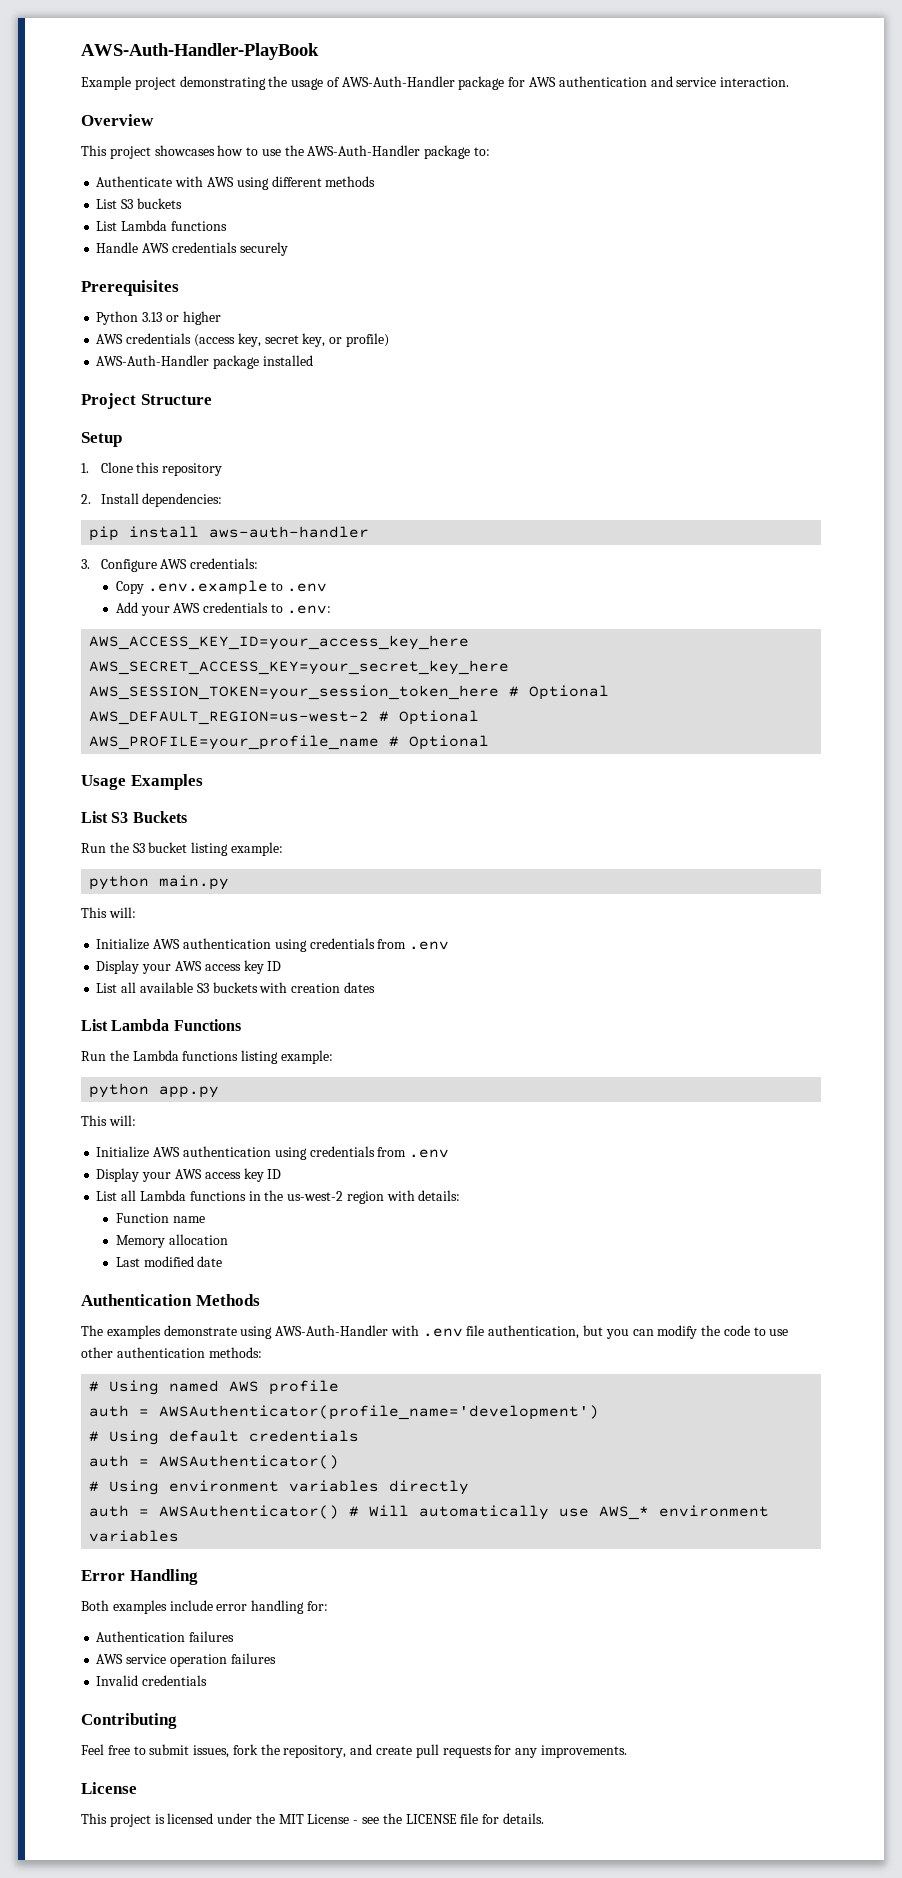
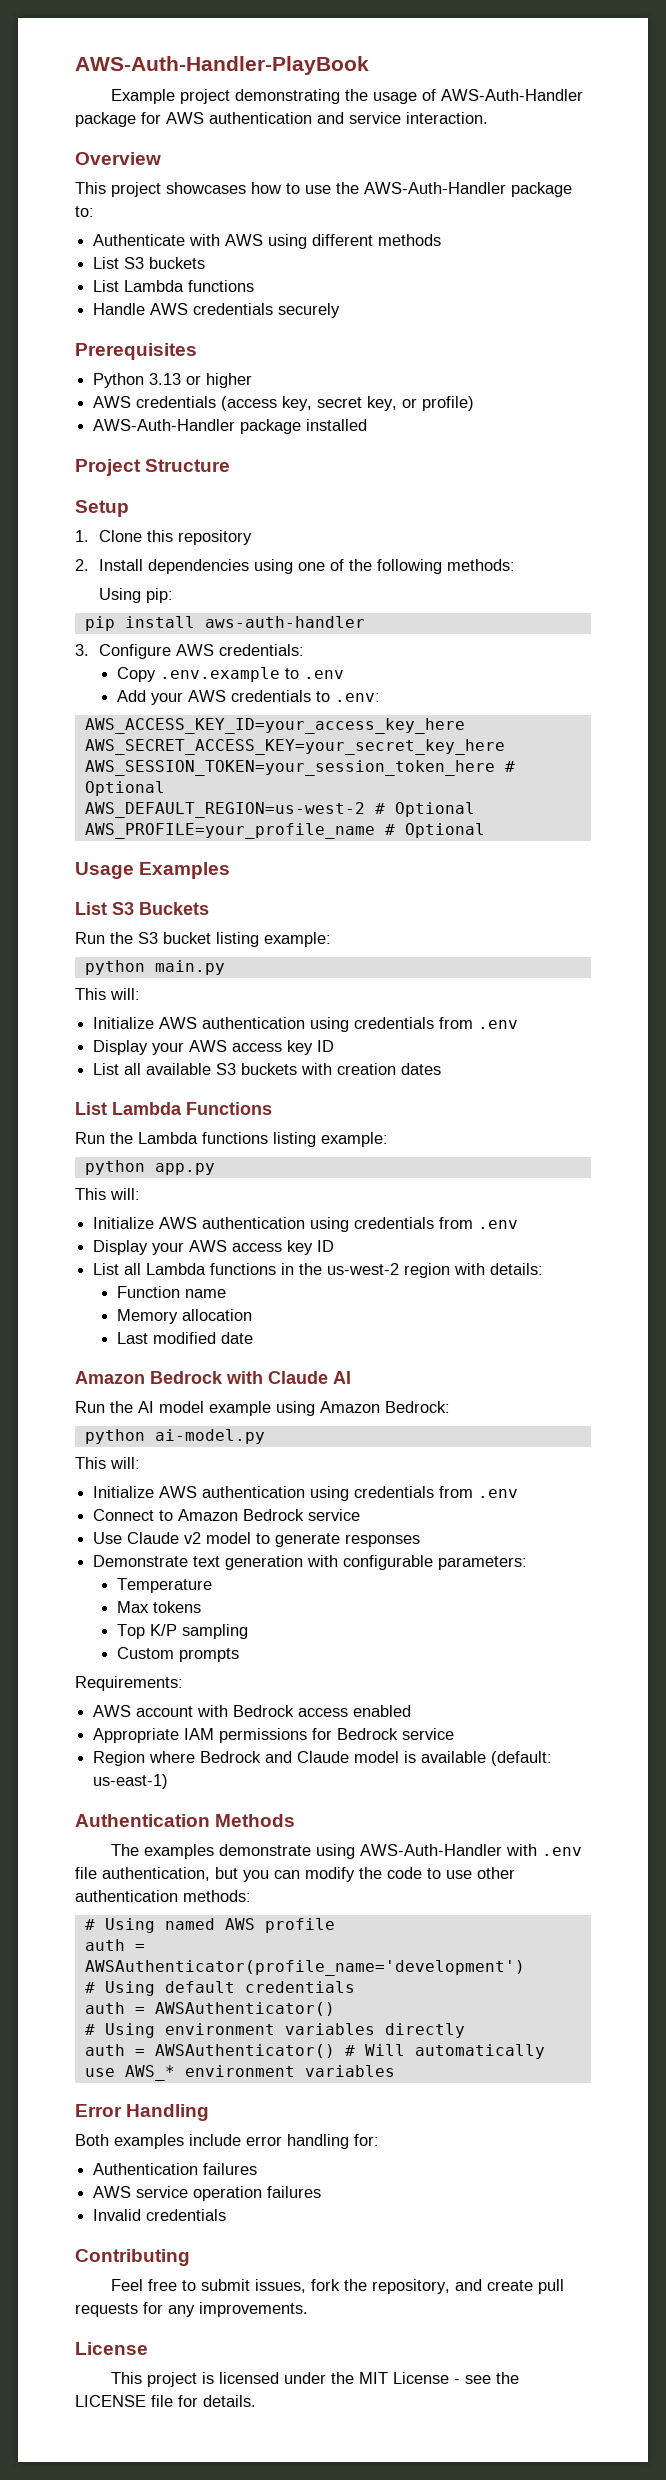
- 2. Install dependencies:
+ 2. Install dependencies using one of the following methods:
+ Using pip:
+ Amazon Bedrock with Claude AI
+ Run the AI model example using Amazon Bedrock:
+ python ai-model.py
+ This will:
+ Initialize AWS authentication using credentials from .env
+ Connect to Amazon Bedrock service
+ Use Claude v2 model to generate responses
+ Demonstrate text generation with configurable parameters:
+ Temperature
+ Max tokens
+ Top K/P sampling
+ Custom prompts
+ Requirements:
+ AWS account with Bedrock access enabled
+ Appropriate IAM permissions for Bedrock service
+ Region where Bedrock and Claude model is available (default: us-east-1)

